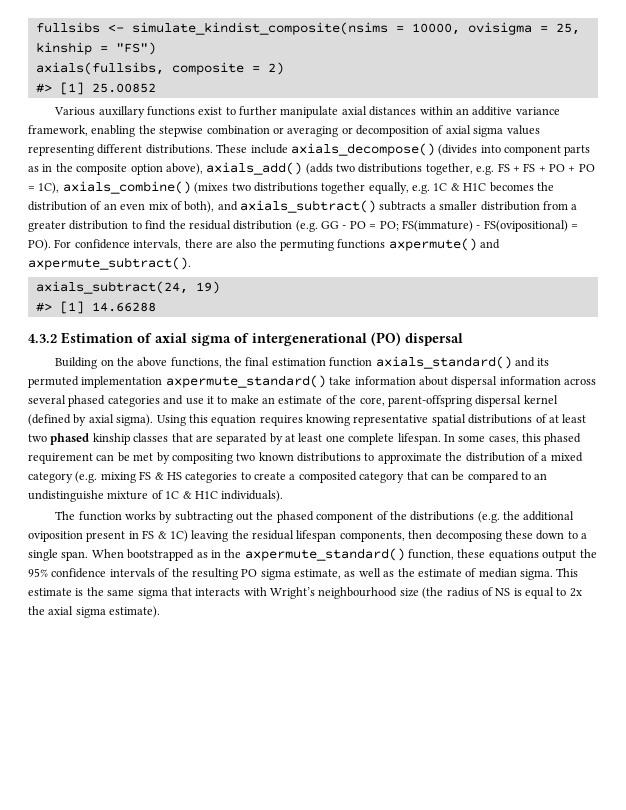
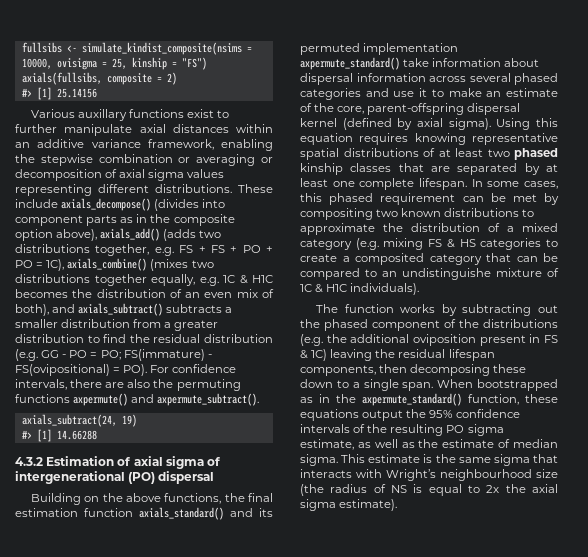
- #> [1] 25.00852
+ #> [1] 25.14156

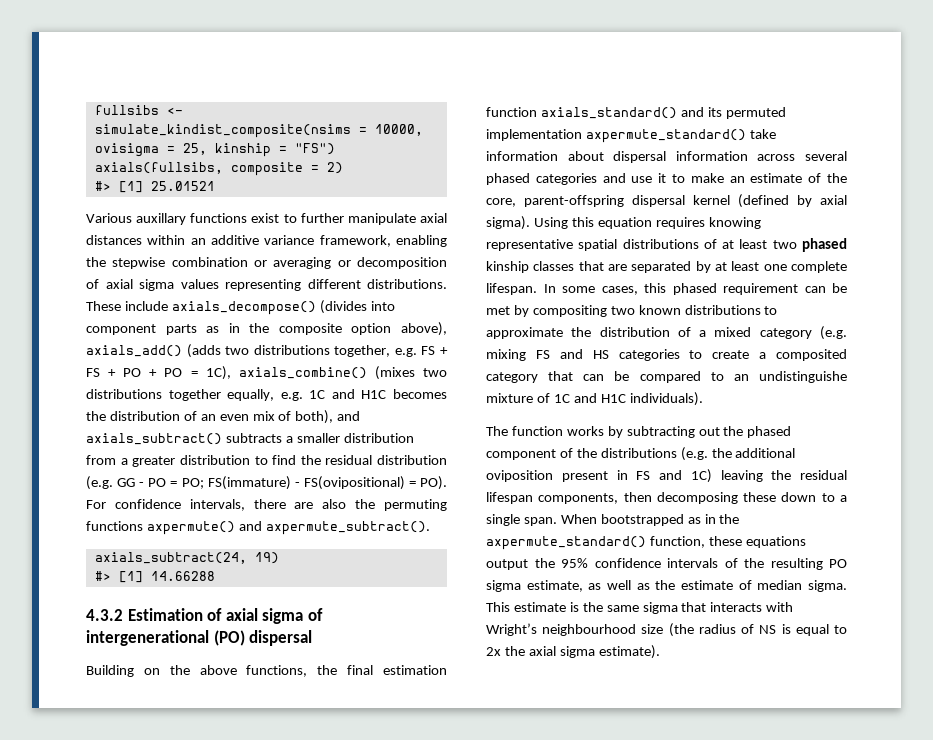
- #> [1] 25.14156
+ #> [1] 25.01521
- These include axials_decompose() (divides into component parts as in the composite option above), axials_add() (adds two distributions together, e.g. FS + FS + PO + PO = 1C), axials_combine() (mixes two distributions together equally, e.g. 1C & H1C becomes the distribution of an even mix of both), and axials_subtract() subtracts a smaller distribution from a greater distribution to find the residual distribution (e.g. GG - PO = PO;
+ These include axials_decompose() (divides into component parts as in the composite option above), axials_add() (adds two distributions together, e.g. FS + FS + PO + PO = 1C), axials_combine() (mixes two distributions together equally, e.g. 1C and H1C becomes the distribution of an even mix of both), and axials_subtract() subtracts a smaller distribution from a greater distribution to find the residual distribution (e.g. GG - PO = PO;
- In some cases, this phased requirement can be met by compositing two known distributions to approximate the distribution of a mixed category (e.g. mixing FS & HS categories to create a composited category that can be compared to an undistinguishe mixture of 1C & H1C individuals).
+ In some cases, this phased requirement can be met by compositing two known distributions to approximate the distribution of a mixed category (e.g. mixing FS and HS categories to create a composited category that can be compared to an undistinguishe mixture of 1C and H1C individuals).
- The function works by subtracting out the phased component of the distributions (e.g. the additional oviposition present in FS & 1C) leaving the residual lifespan components, then decomposing these down to a single span.
+ The function works by subtracting out the phased component of the distributions (e.g. the additional oviposition present in FS and 1C) leaving the residual lifespan components, then decomposing these down to a single span.

